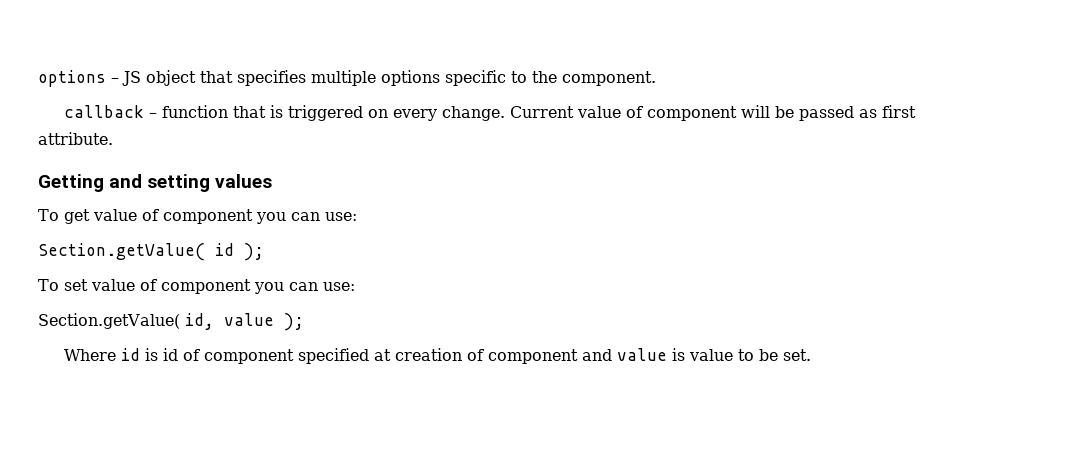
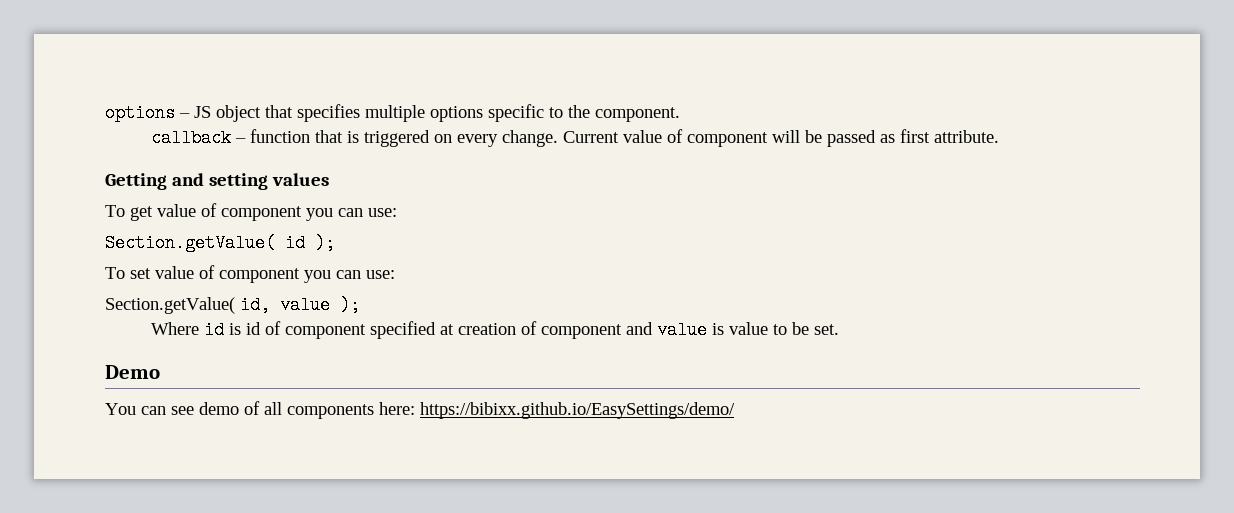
+ Demo
+ You can see demo of all components here: https://bibixx.github.io/EasySettings/demo/

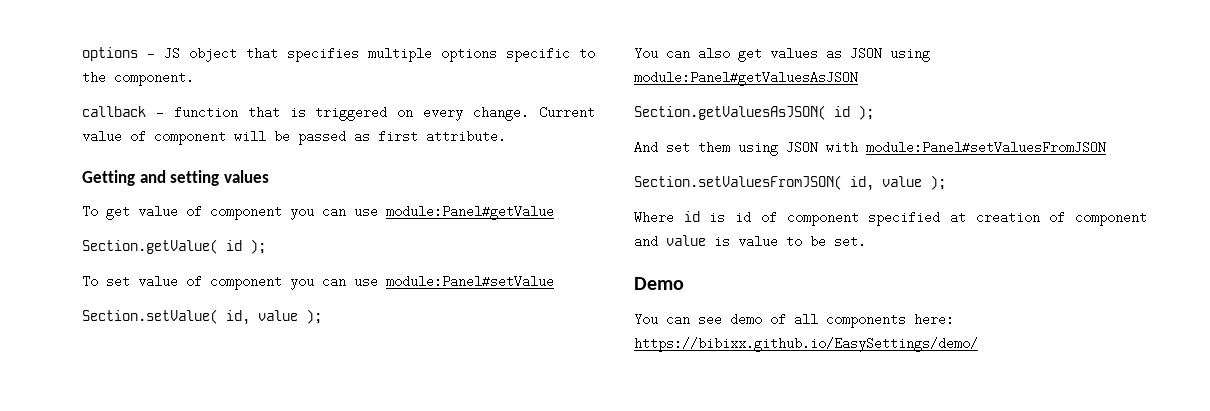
- To get value of component you can use:
+ To get value of component you can use module:Panel#getValue
- To set value of component you can use:
- Section.getValue( id, value );
+ To set value of component you can use module:Panel#setValue
+ Section.setValue( id, value );
+ You can also get values as JSON using module:Panel#getValuesAsJSON
+ Section.getValuesAsJSON( id );
+ And set them using JSON with module:Panel#setValuesFromJSON
+ Section.setValuesFromJSON( id, value );

